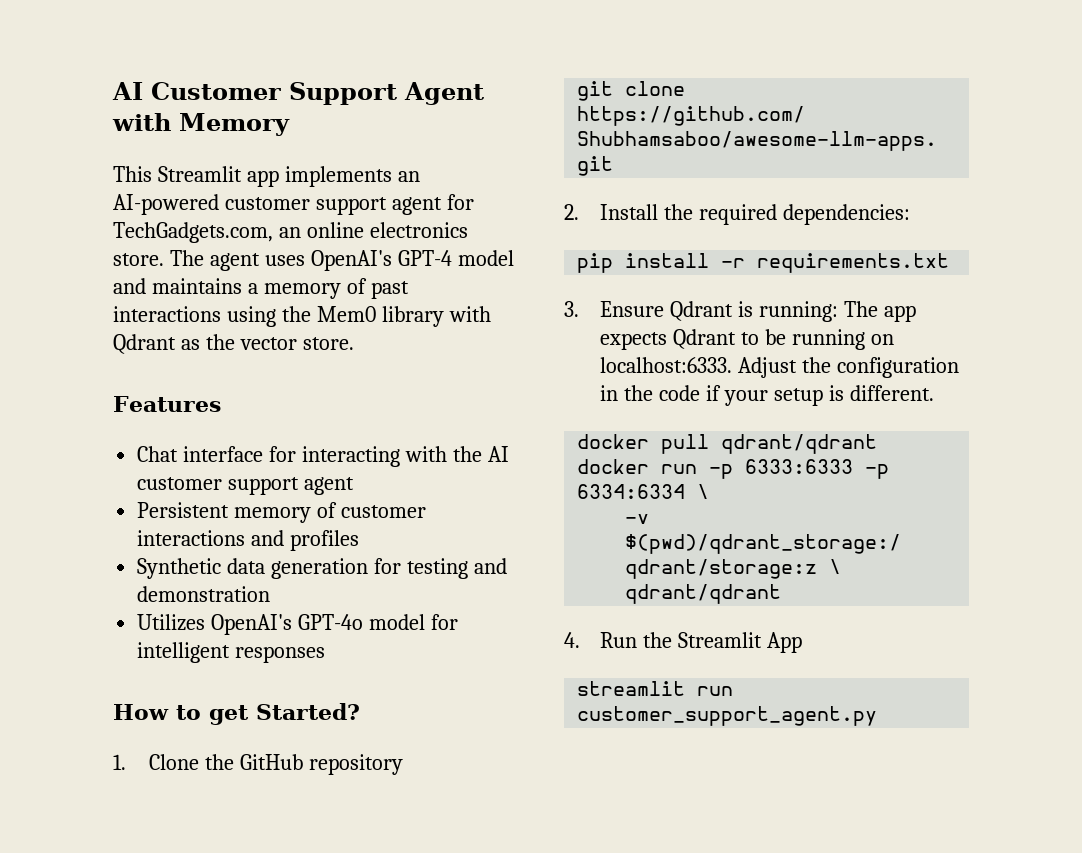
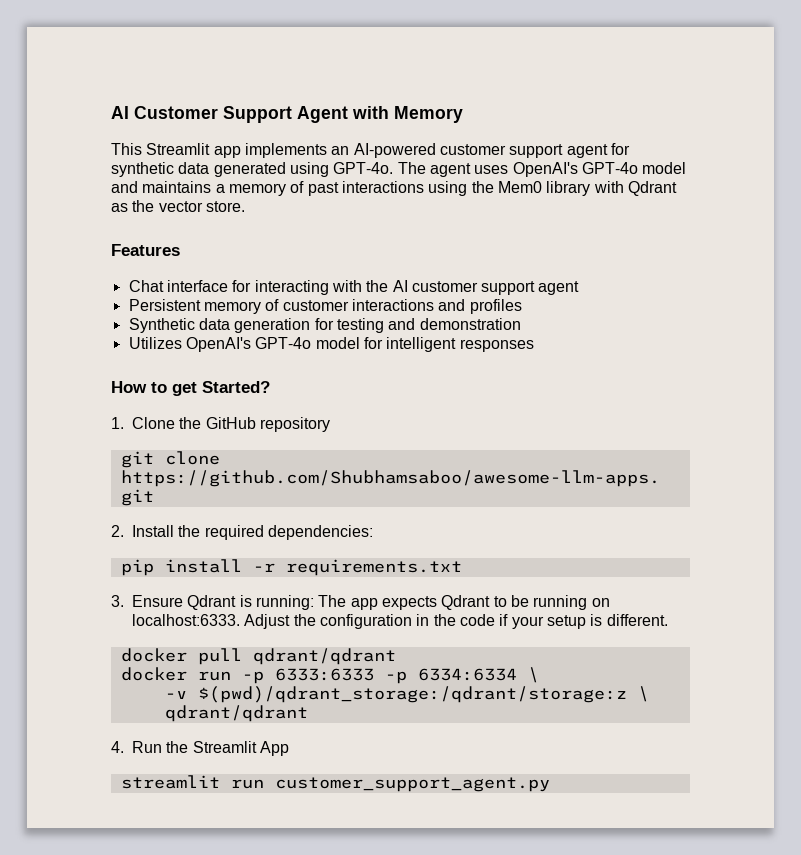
- This Streamlit app implements an AI-powered customer support agent for TechGadgets.com, an online electronics store.
+ This Streamlit app implements an AI-powered customer support agent for synthetic data generated using GPT-4o.
- The agent uses OpenAI's GPT-4 model and maintains a memory of past interactions using the Mem0 library with Qdrant as the vector store.
+ The agent uses OpenAI's GPT-4o model and maintains a memory of past interactions using the Mem0 library with Qdrant as the vector store.

